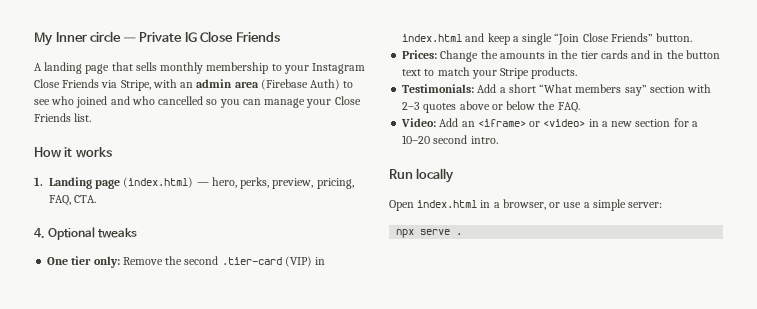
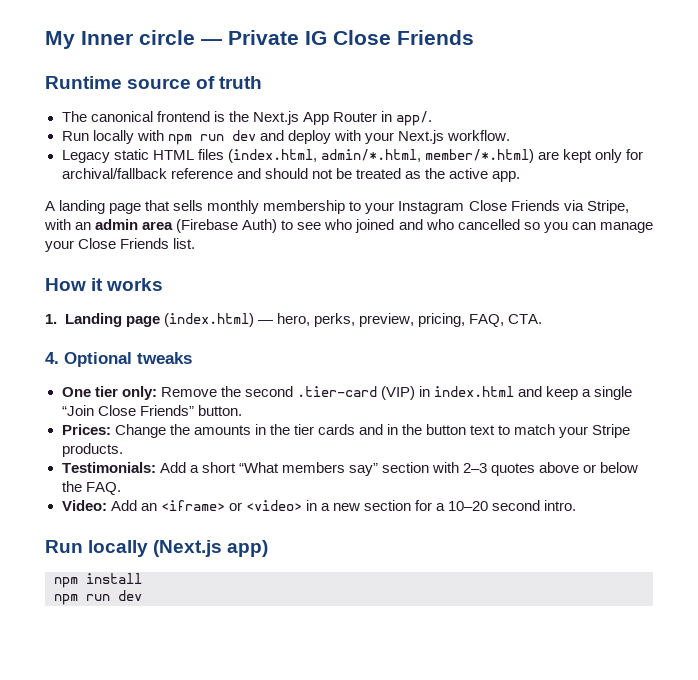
+ Runtime source of truth
+ The canonical frontend is the Next.js App Router in app/.
+ Run locally with npm run dev and deploy with your Next.js workflow.
+ Legacy static HTML files (index.html, admin/*.html, member/*.html) are kept only for archival/fallback reference and should not be treated as the active app.
- Run locally
- Open index.html in a browser, or use a simple server:
- npx serve .
+ Run locally (Next.js app)
+ npm install
+ npm run dev

